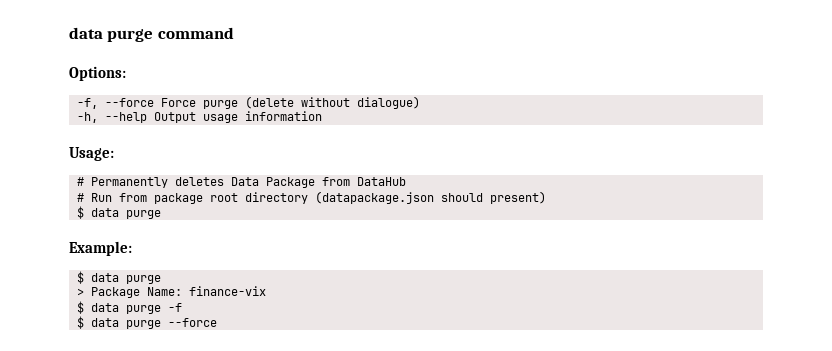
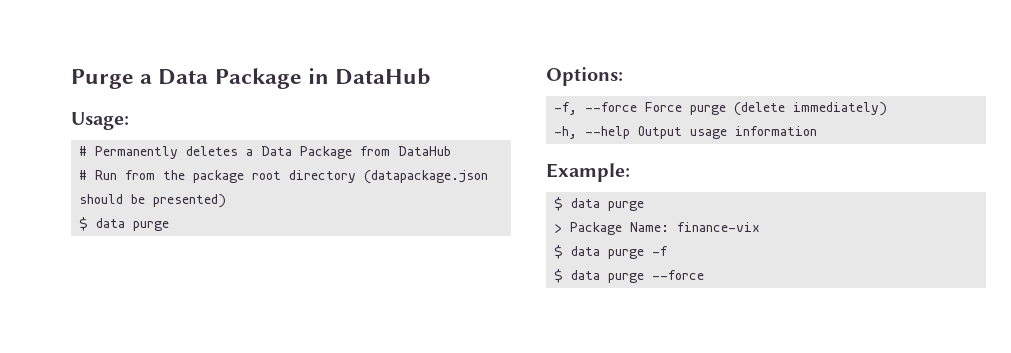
- data purge command
+ Purge a Data Package in DataHub
+ Usage:
+ # Permanently deletes a Data Package from DataHub
+ # Run from the package root directory (datapackage.json should be presented)
+ $ data purge
- -f, --force Force purge (delete without dialogue)
+ -f, --force Force purge (delete immediately)
- Usage:
- # Permanently deletes Data Package from DataHub
- # Run from package root directory (datapackage.json should present)
- $ data purge

